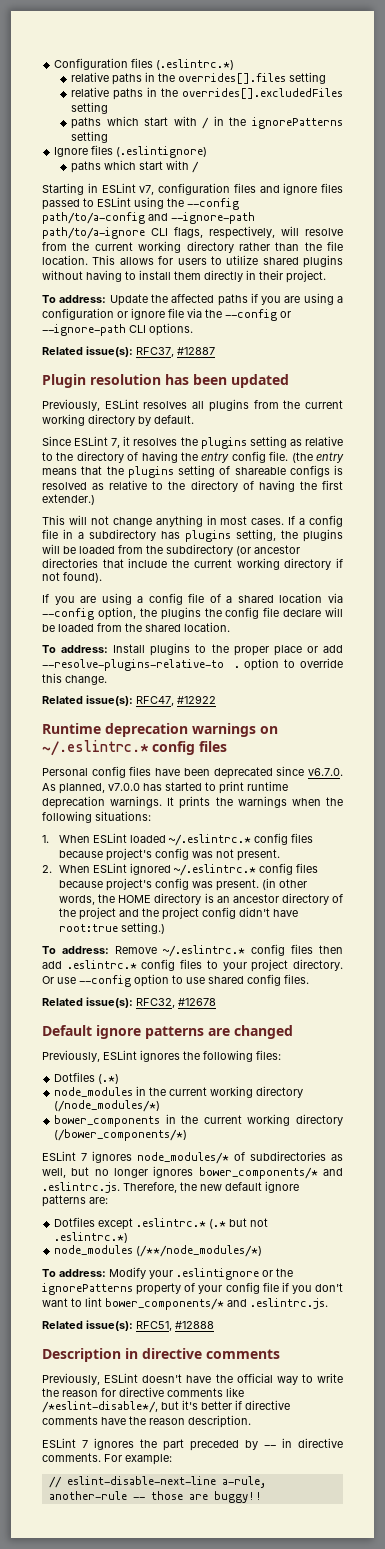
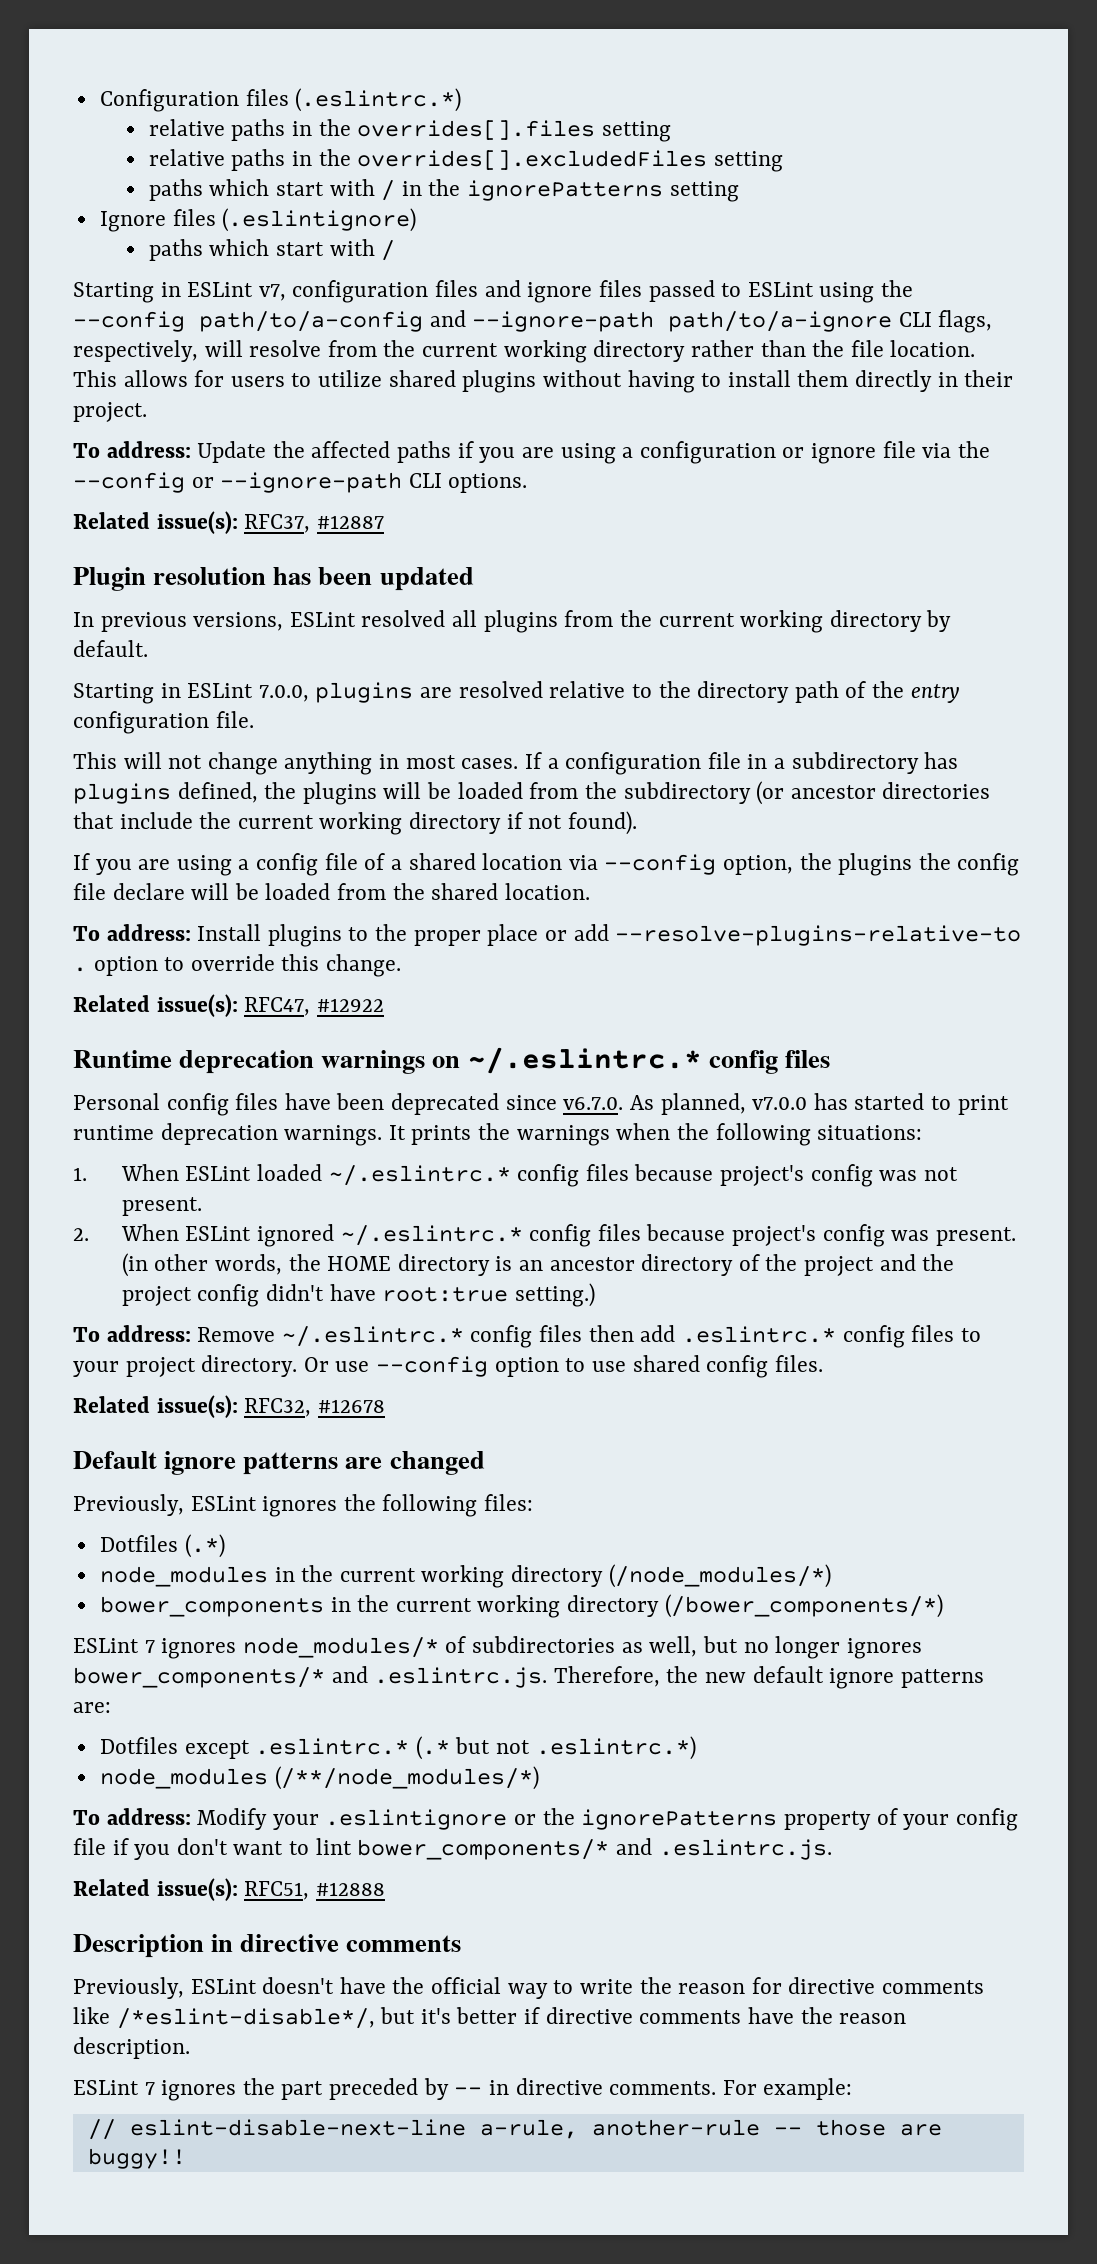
- Previously, ESLint resolves all plugins from the current working directory by default.
+ In previous versions, ESLint resolved all plugins from the current working directory by default.
- Since ESLint 7, it resolves the plugins setting as relative to the directory of having the entry config file. (the entry means that the plugins setting of shareable configs is resolved as relative to the directory of having the first extender.)
+ Starting in ESLint 7.0.0, plugins are resolved relative to the directory path of the entry configuration file.
- If a config file in a subdirectory has plugins setting, the plugins will be loaded from the subdirectory (or ancestor directories that include the current working directory if not found).
+ If a configuration file in a subdirectory has plugins defined, the plugins will be loaded from the subdirectory (or ancestor directories that include the current working directory if not found).

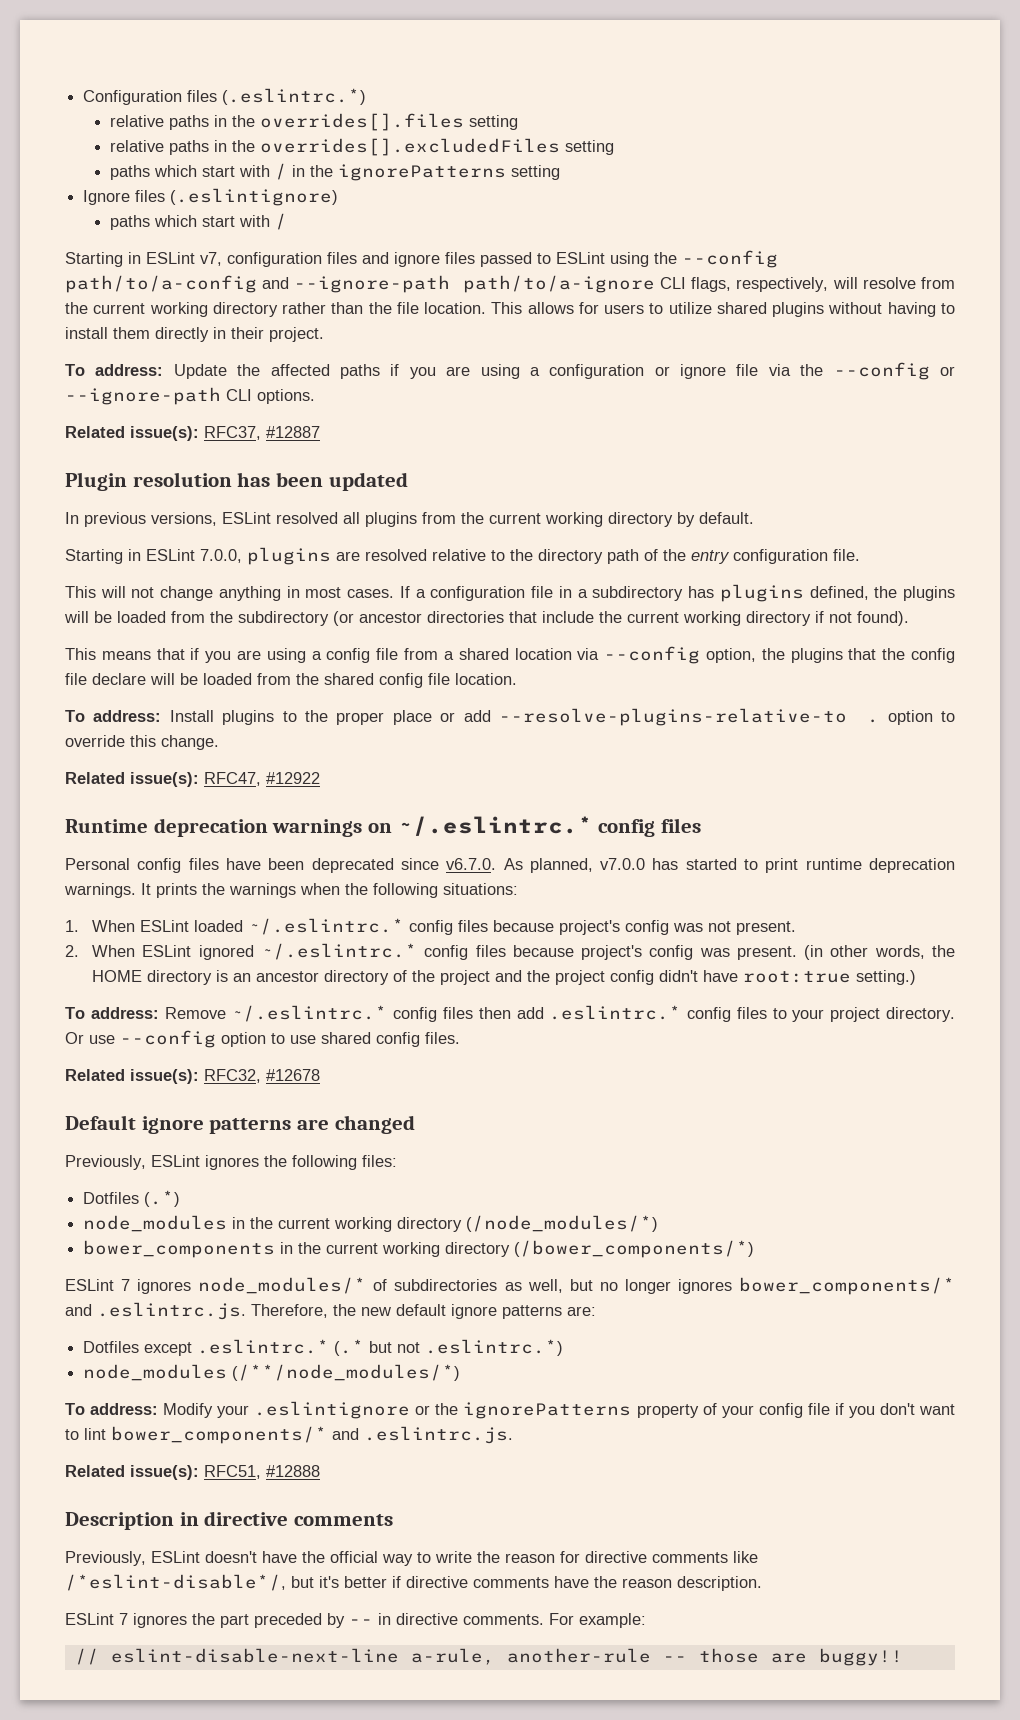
- If you are using a config file of a shared location via --config option, the plugins the config file declare will be loaded from the shared location.
+ This means that if you are using a config file from a shared location via --config option, the plugins that the config file declare will be loaded from the shared config file location.

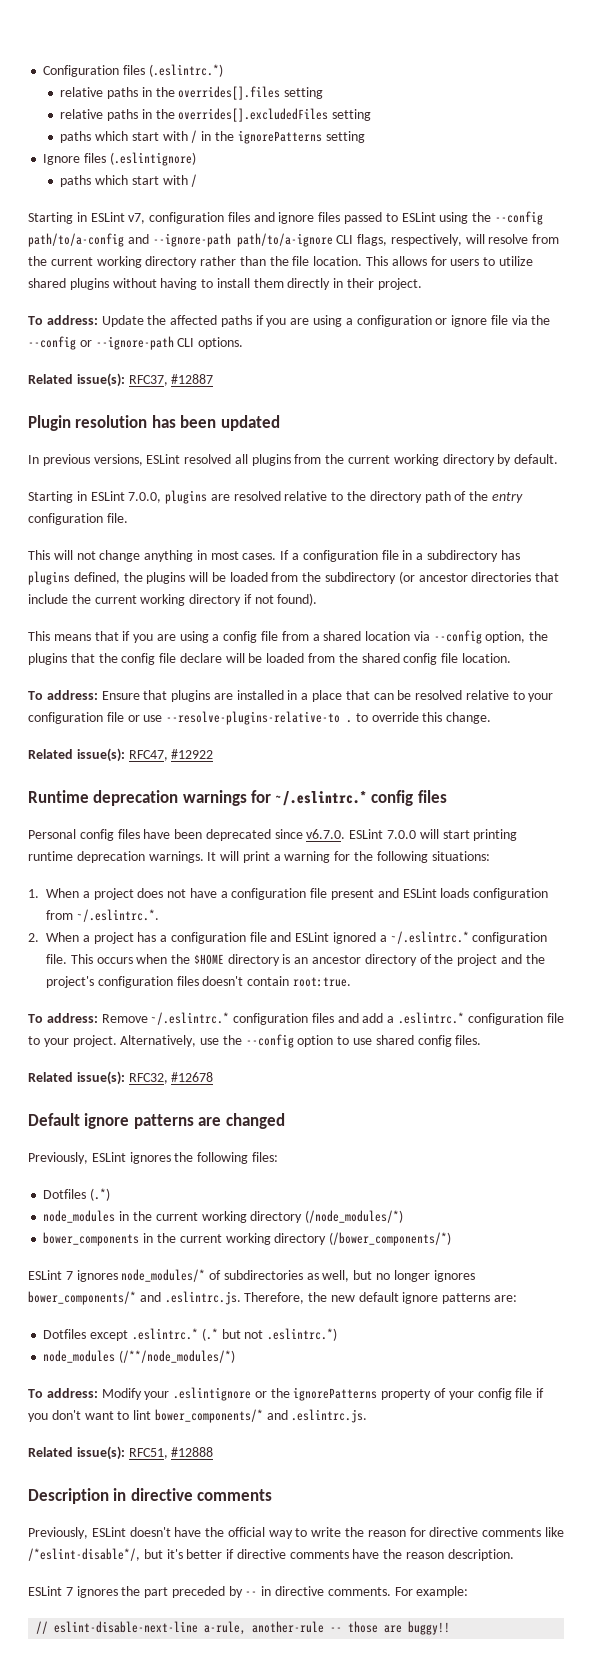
- To address: Install plugins to the proper place or add --resolve-plugins-relative-to . option to override this change.
+ To address: Ensure that plugins are installed in a place that can be resolved relative to your configuration file or use --resolve-plugins-relative-to . to override this change.
- Runtime deprecation warnings on ~/.eslintrc.* config files
+ Runtime deprecation warnings for ~/.eslintrc.* config files
- Personal config files have been deprecated since v6.7.0. As planned, v7.0.0 has started to print runtime deprecation warnings. It prints the warnings when the following situations:
+ Personal config files have been deprecated since v6.7.0. ESLint 7.0.0 will start printing runtime deprecation warnings. It will print a warning for the following situations:
- 1. When ESLint loaded ~/.eslintrc.* config files because project's config was not present.
- 2. When ESLint ignored ~/.eslintrc.* config files because project's config was present. (in other words, the HOME directory is an ancestor directory of the project and the project config didn't have root:true setting.)
- To address: Remove ~/.eslintrc.* config files then add .eslintrc.* config files to your project directory. Or use --config option to use shared config files.
+ 1. When a project does not have a configuration file present and ESLint loads configuration from ~/.eslintrc.*.
+ 2. When a project has a configuration file and ESLint ignored a ~/.eslintrc.* configuration file. This occurs when the $HOME directory is an ancestor directory of the project and the project's configuration files doesn't contain root:true.
+ To address: Remove ~/.eslintrc.* configuration files and add a .eslintrc.* configuration file to your project. Alternatively, use the --config option to use shared config files.

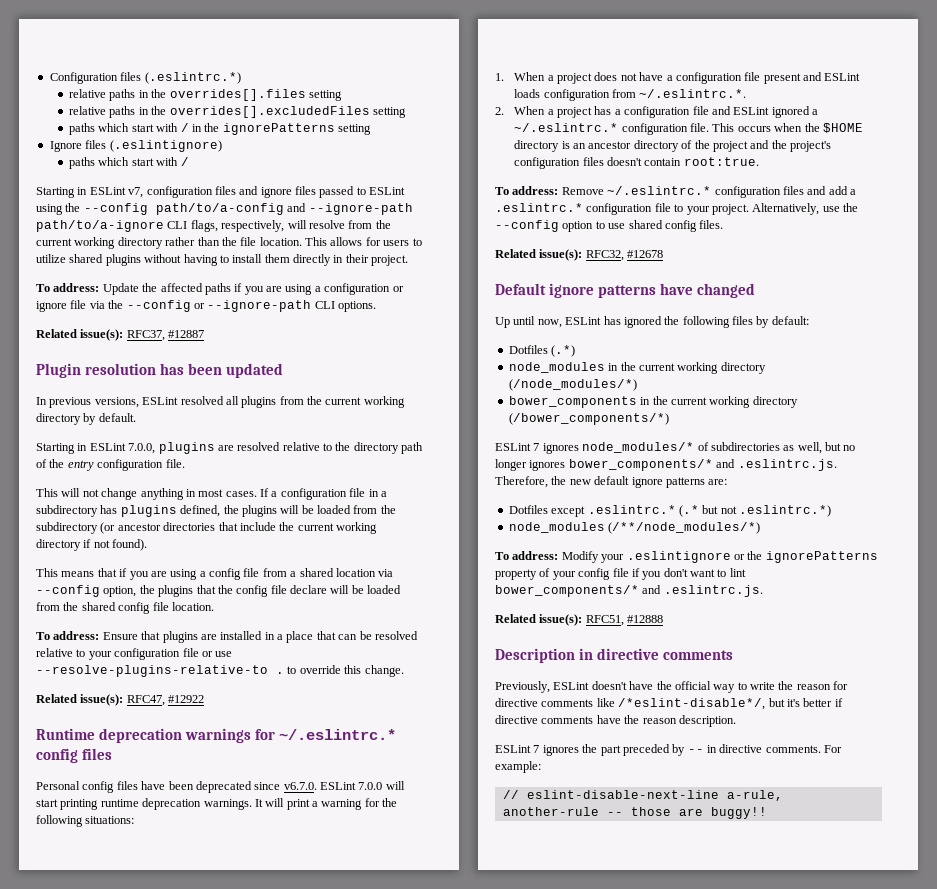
- Default ignore patterns are changed
+ Default ignore patterns have changed
- Previously, ESLint ignores the following files:
+ Up until now, ESLint has ignored the following files by default:

